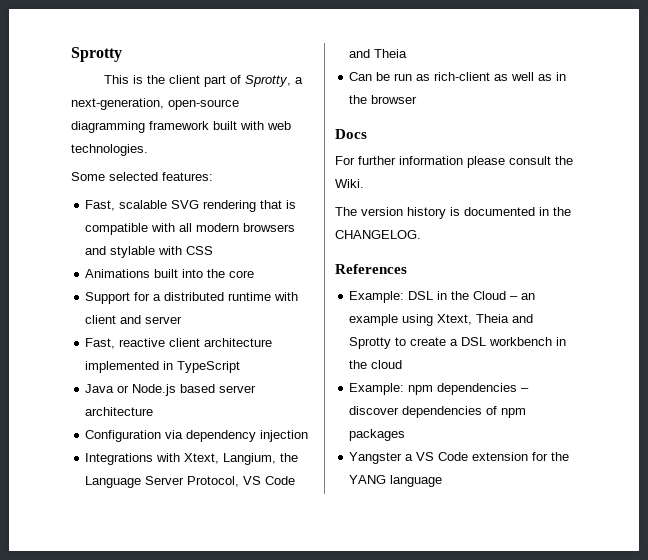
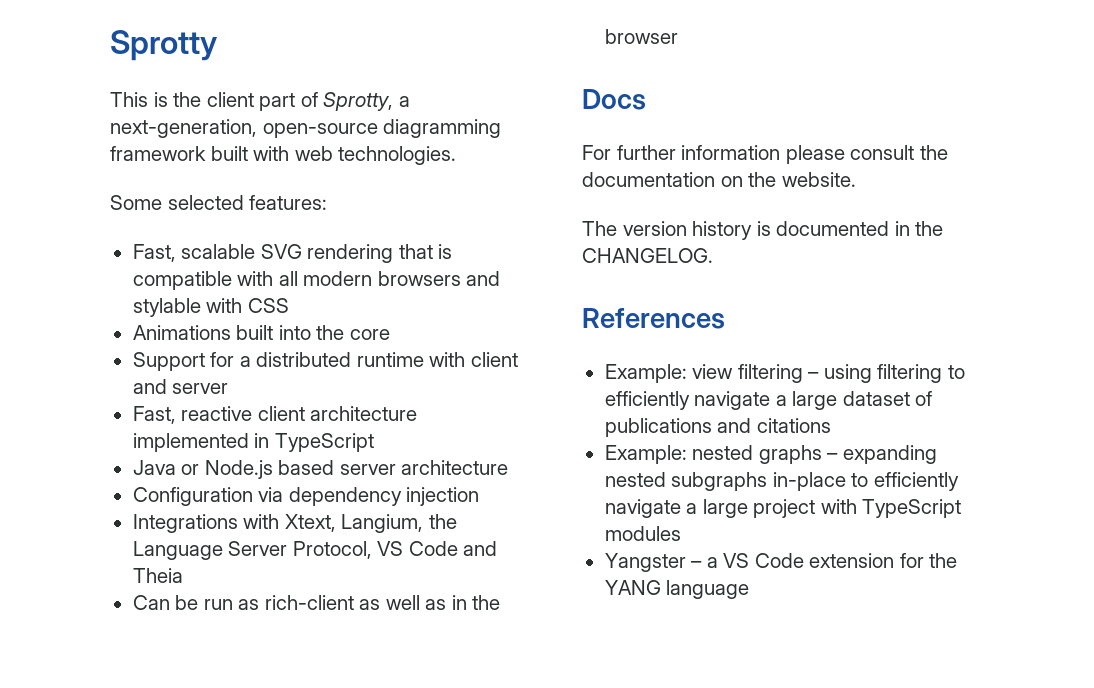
- For further information please consult the Wiki.
+ For further information please consult the documentation on the website.
- Example: DSL in the Cloud – an example using Xtext, Theia and Sprotty to create a DSL workbench in the cloud
- Example: npm dependencies – discover dependencies of npm packages
+ Example: view filtering – using filtering to efficiently navigate a large dataset of publications and citations
+ Example: nested graphs – expanding nested subgraphs in-place to efficiently navigate a large project with TypeScript modules
- Yangster a VS Code extension for the YANG language
+ Yangster – a VS Code extension for the YANG language

